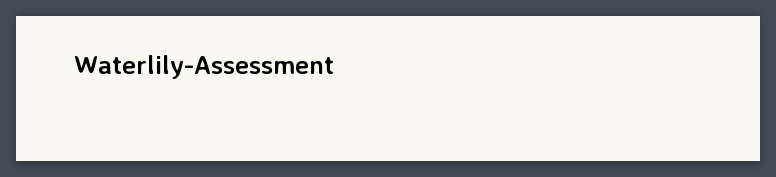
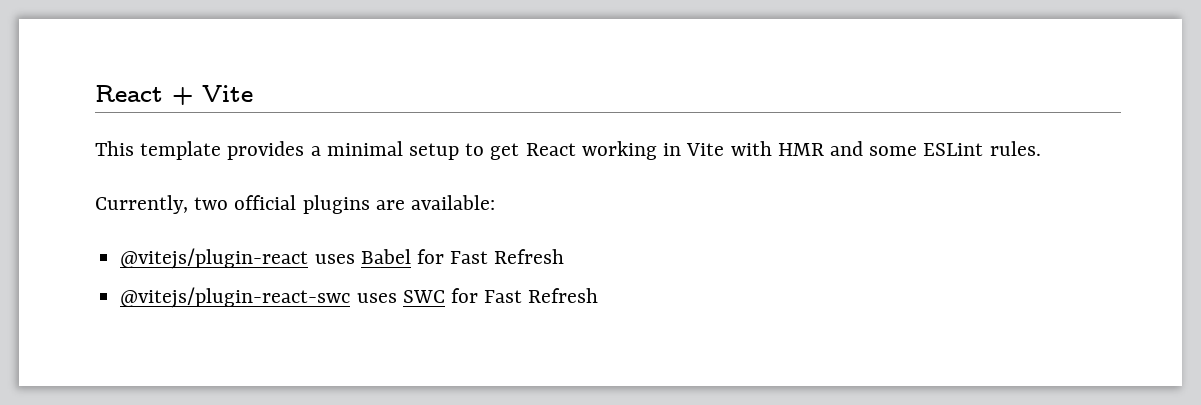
- Waterlily-Assessment
+ React + Vite
+ This template provides a minimal setup to get React working in Vite with HMR and some ESLint rules.
+ Currently, two official plugins are available:
+ @vitejs/plugin-react uses Babel for Fast Refresh
+ @vitejs/plugin-react-swc uses SWC for Fast Refresh

